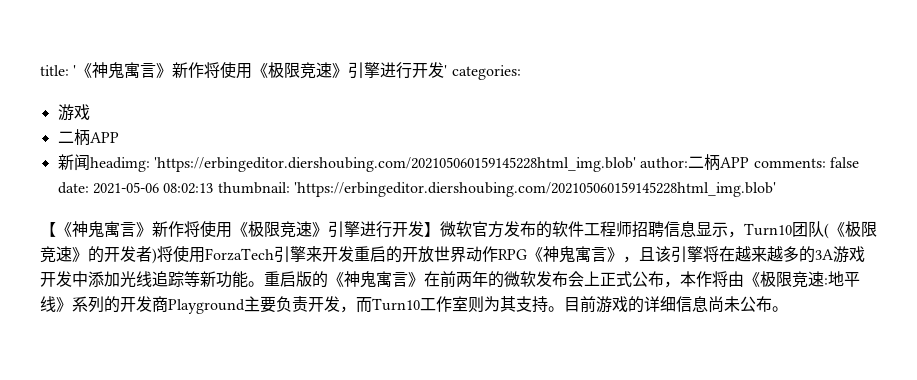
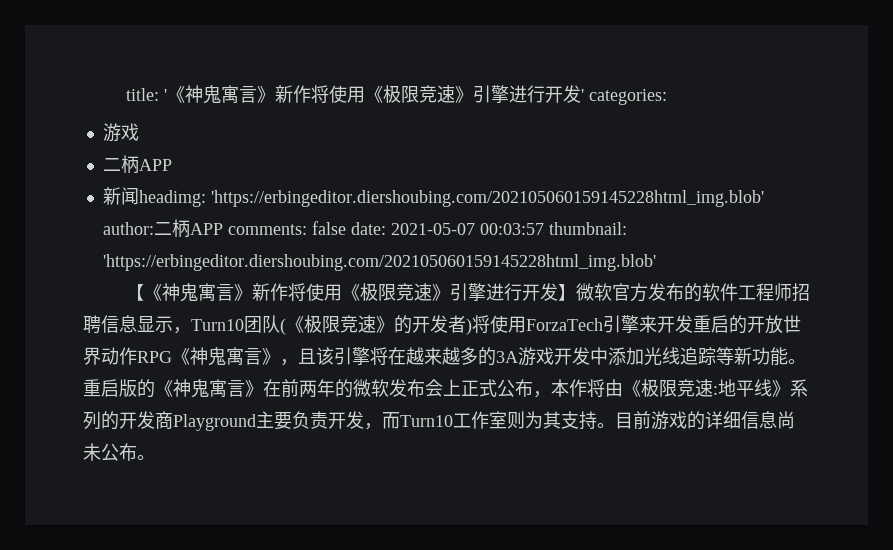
- 新闻headimg: 'https://erbingeditor.diershoubing.com/202105060159145228html_img.blob' author:二柄APP comments: false date: 2021-05-06 08:02:13 thumbnail: 'https://erbingeditor.diershoubing.com/202105060159145228html_img.blob'
+ 新闻headimg: 'https://erbingeditor.diershoubing.com/202105060159145228html_img.blob' author:二柄APP comments: false date: 2021-05-07 00:03:57 thumbnail: 'https://erbingeditor.diershoubing.com/202105060159145228html_img.blob'

